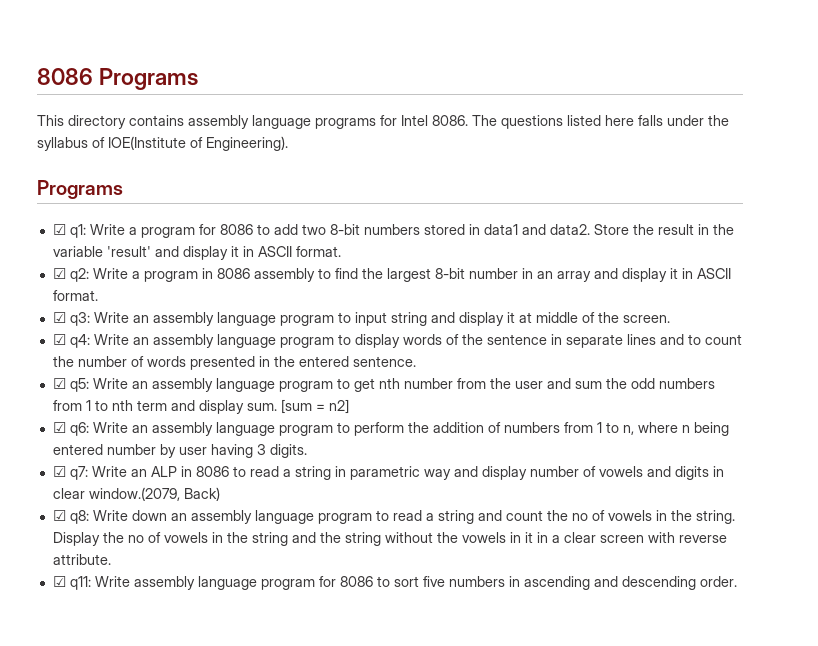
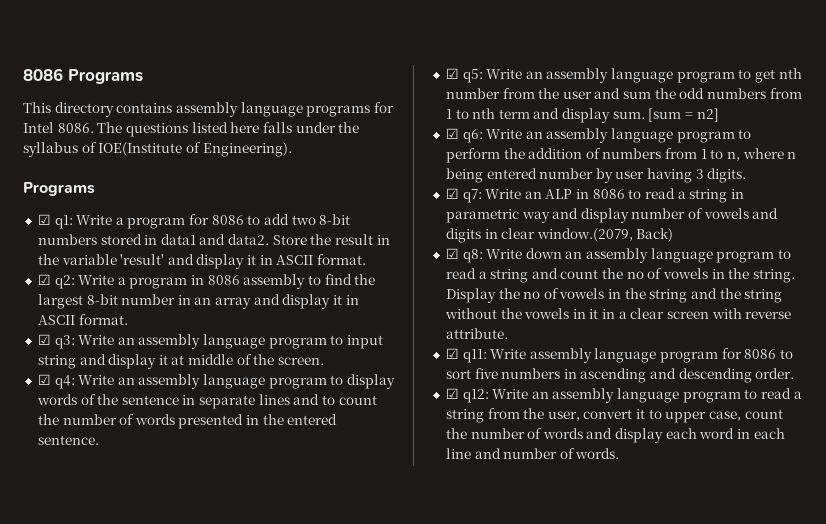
+ ☑ q12: Write an assembly language program to read a string from the user, convert it to upper case, count the number of words and display each word in each line and number of words.

